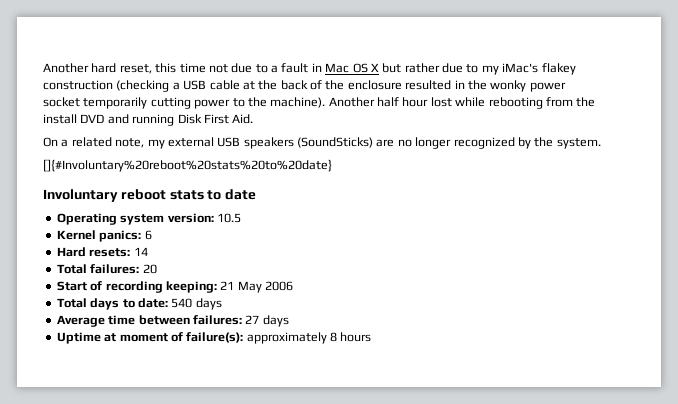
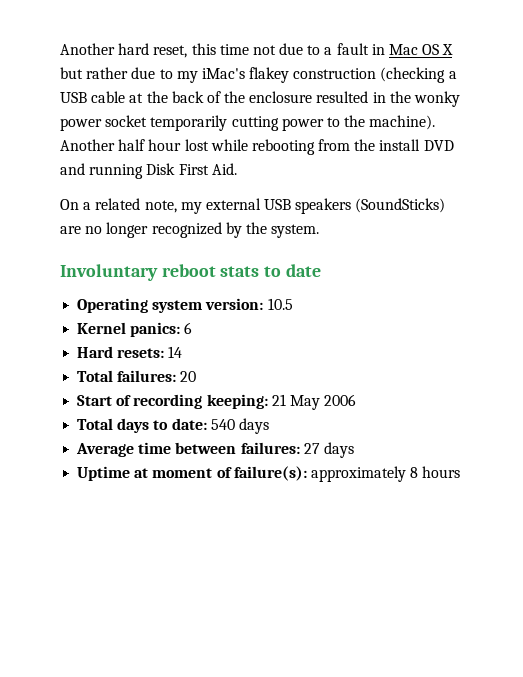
- []{#Involuntary%20reboot%20stats%20to%20date}

